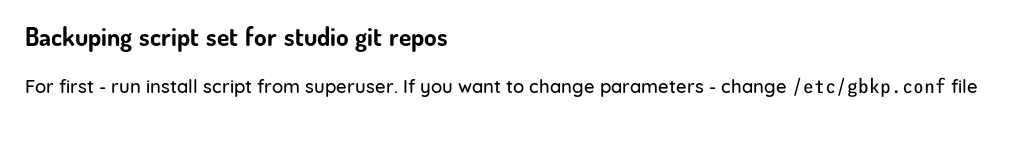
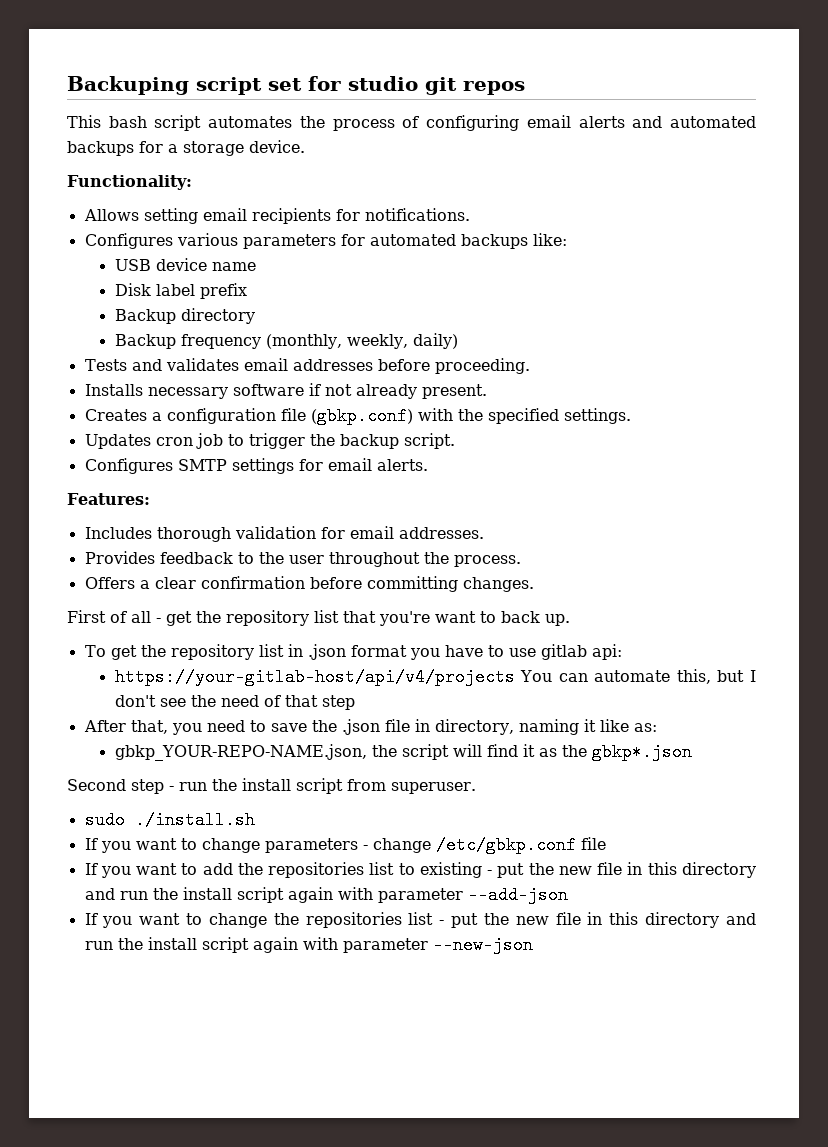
- For first - run install script from superuser. If you want to change parameters - change /etc/gbkp.conf file
+ This bash script automates the process of configuring email alerts and automated backups for a storage device.
+ Functionality:
+ Allows setting email recipients for notifications.
+ Configures various parameters for automated backups like:
+ USB device name
+ Disk label prefix
+ Backup directory
+ Backup frequency (monthly, weekly, daily)
+ Tests and validates email addresses before proceeding.
+ Installs necessary software if not already present.
+ Creates a configuration file (gbkp.conf) with the specified settings.
+ Updates cron job to trigger the backup script.
+ Configures SMTP settings for email alerts.
+ Features:
+ Includes thorough validation for email addresses.
+ Provides feedback to the user throughout the process.
+ Offers a clear confirmation before committing changes.
+ First of all - get the repository list that you're want to back up.
+ To get the repository list in .json format you have to use gitlab api:
+ https://your-gitlab-host/api/v4/projects You can automate this, but I don't see the need of that step
+ After that, you need to save the .json file in directory, naming it like as:
+ gbkp_YOUR-REPO-NAME.json, the script will find it as the gbkp*.json
+ Second step - run the install script from superuser.
+ sudo ./install.sh
+ If you want to change parameters - change /etc/gbkp.conf file
+ If you want to add the repositories list to existing - put the new file in this directory and run the install script again with parameter --add-json
+ If you want to change the repositories list - put the new file in this directory and run the install script again with parameter --new-json

